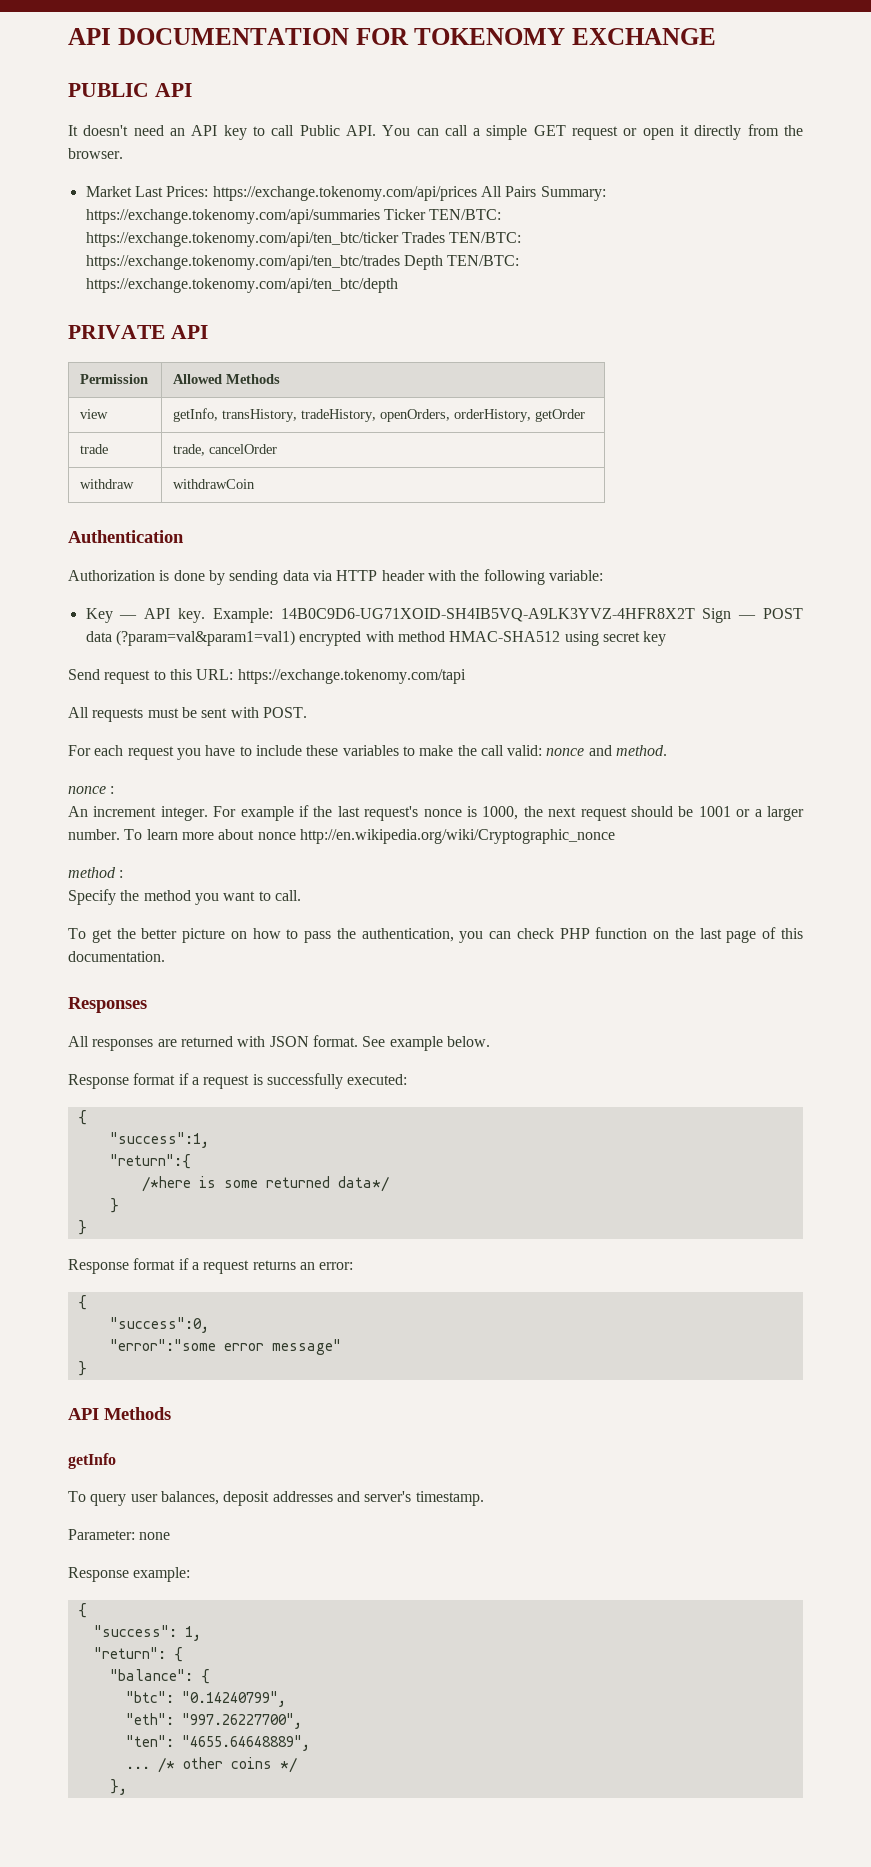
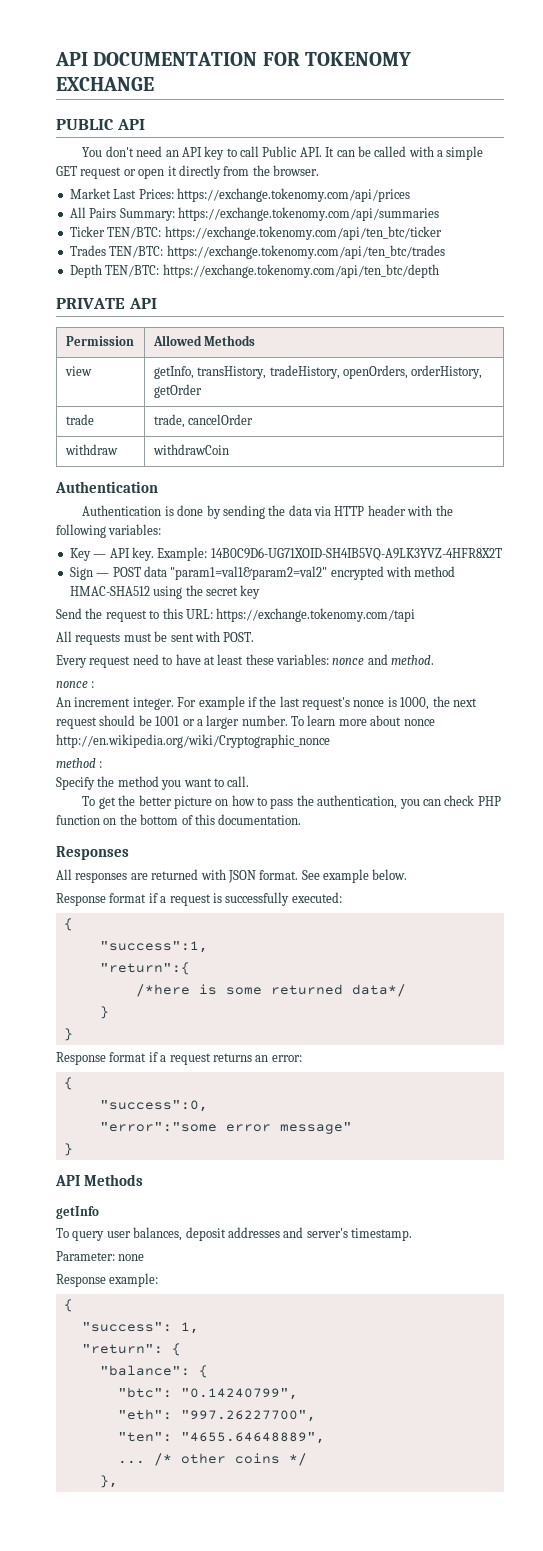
- It doesn't need an API key to call Public API. You can call a simple GET request or open it directly from the browser.
+ You don't need an API key to call Public API. It can be called with a simple GET request or open it directly from the browser.
- Market Last Prices: https://exchange.tokenomy.com/api/prices All Pairs Summary: https://exchange.tokenomy.com/api/summaries Ticker TEN/BTC: https://exchange.tokenomy.com/api/ten_btc/ticker Trades TEN/BTC: https://exchange.tokenomy.com/api/ten_btc/trades Depth TEN/BTC: https://exchange.tokenomy.com/api/ten_btc/depth
+ Market Last Prices: https://exchange.tokenomy.com/api/prices
+ All Pairs Summary: https://exchange.tokenomy.com/api/summaries
+ Ticker TEN/BTC: https://exchange.tokenomy.com/api/ten_btc/ticker
+ Trades TEN/BTC: https://exchange.tokenomy.com/api/ten_btc/trades
+ Depth TEN/BTC: https://exchange.tokenomy.com/api/ten_btc/depth
- Authorization is done by sending data via HTTP header with the following variable:
+ Authentication is done by sending the data via HTTP header with the following variables:
- Example: 14B0C9D6-UG71XOID-SH4IB5VQ-A9LK3YVZ-4HFR8X2T Sign — POST data (?param=val&param1=val1) encrypted with method HMAC-SHA512 using secret key
+ Example: 14B0C9D6-UG71XOID-SH4IB5VQ-A9LK3YVZ-4HFR8X2T
+ Sign — POST data "param1=val1&param2=val2" encrypted with method HMAC-SHA512 using the secret key
- Send request to this URL: https://exchange.tokenomy.com/tapi
+ Send the request to this URL: https://exchange.tokenomy.com/tapi
- For each request you have to include these variables to make the call valid: nonce and method.
+ Every request need to have at least these variables: nonce and method.
- To get the better picture on how to pass the authentication, you can check PHP function on the last page of this documentation.
+ To get the better picture on how to pass the authentication, you can check PHP function on the bottom of this documentation.

